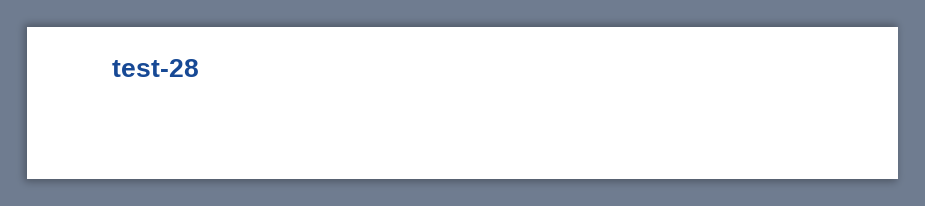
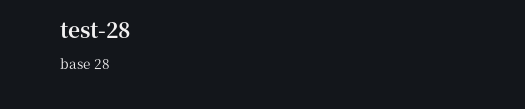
+ base 28

